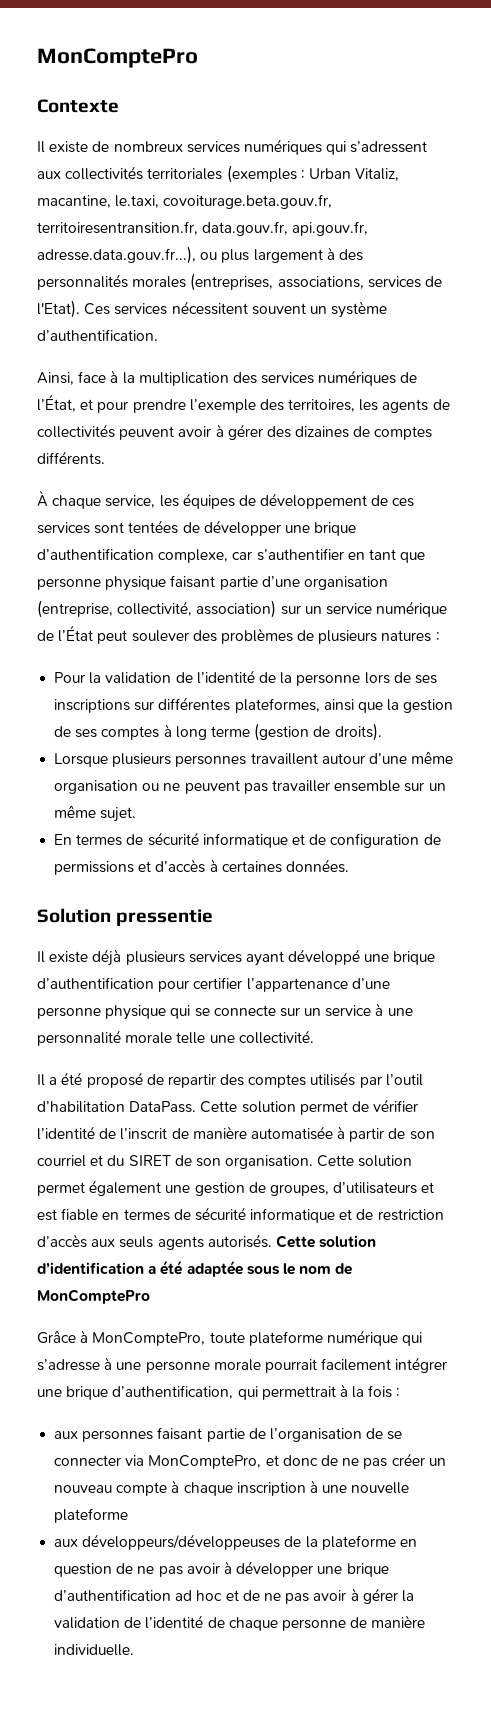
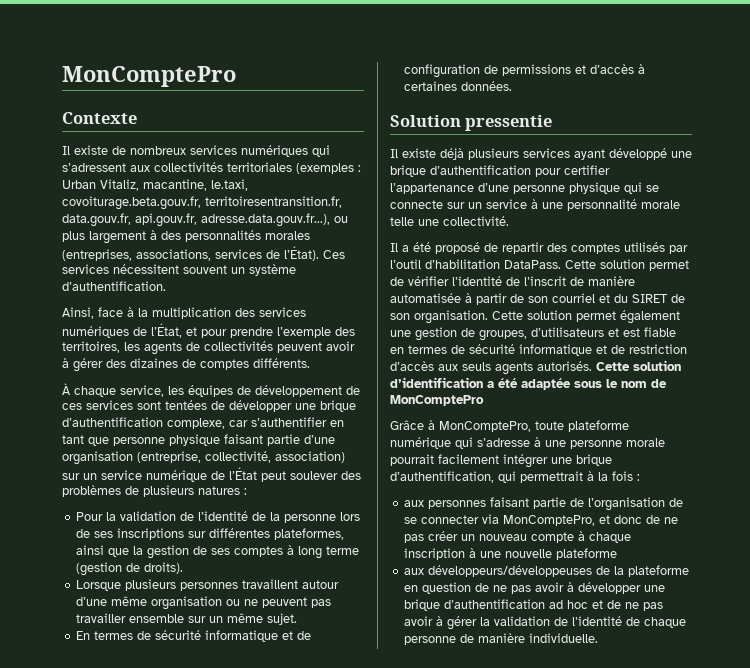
- Il existe de nombreux services numériques qui s’adressent aux collectivités territoriales (exemples : Urban Vitaliz, macantine, le.taxi, covoiturage.beta.gouv.fr, territoiresentransition.fr, data.gouv.fr, api.gouv.fr, adresse.data.gouv.fr...), ou plus largement à des personnalités morales (entreprises, associations, services de l'Etat).
+ Il existe de nombreux services numériques qui s’adressent aux collectivités territoriales (exemples : Urban Vitaliz, macantine, le.taxi, covoiturage.beta.gouv.fr, territoiresentransition.fr, data.gouv.fr, api.gouv.fr, adresse.data.gouv.fr...), ou plus largement à des personnalités morales (entreprises, associations, services de l’État).

